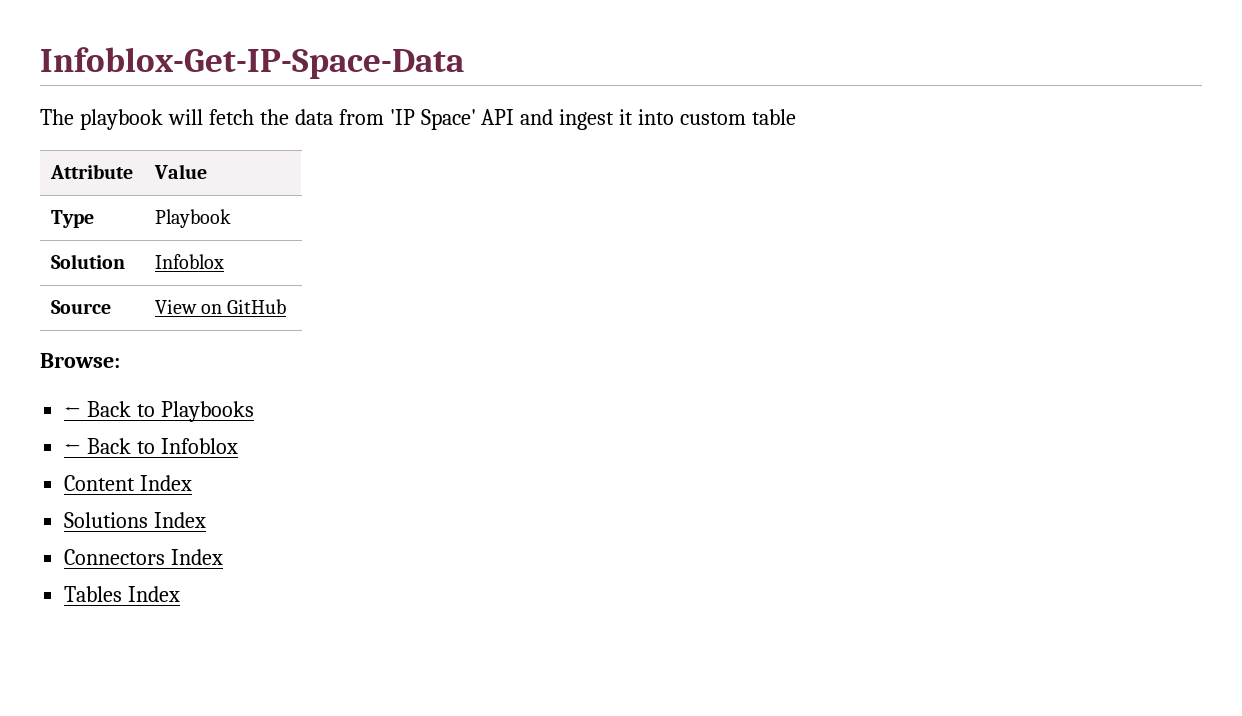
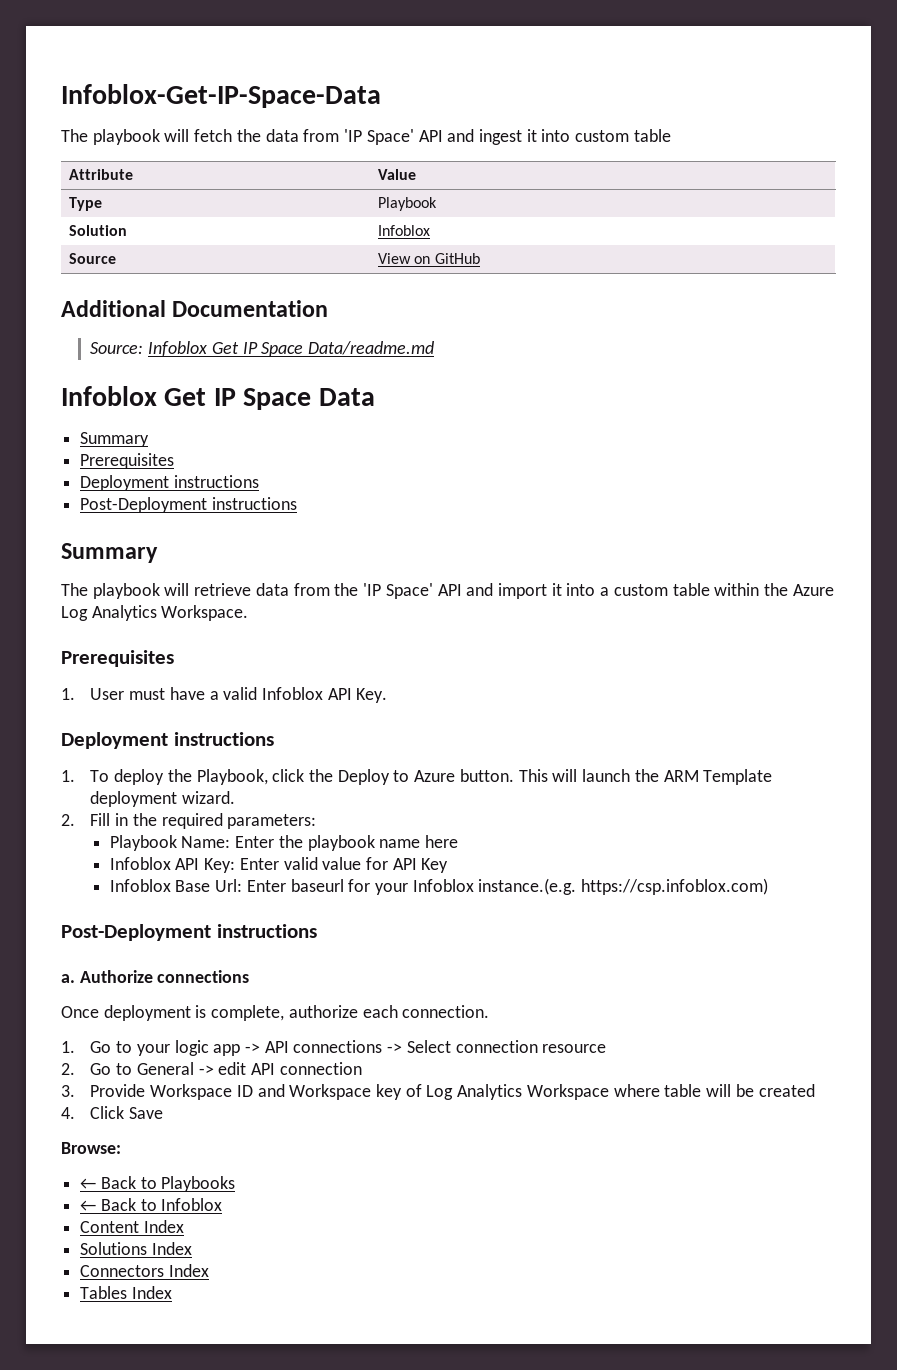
+ Additional Documentation
+ Source: Infoblox Get IP Space Data/readme.md
+ Infoblox Get IP Space Data
+ Summary
+ Prerequisites
+ Deployment instructions
+ Post-Deployment instructions
+ Summary
+ The playbook will retrieve data from the 'IP Space' API and import it into a custom table within the Azure Log Analytics Workspace.
+ Prerequisites
+ 1. User must have a valid Infoblox API Key.
+ Deployment instructions
+ 1. To deploy the Playbook, click the Deploy to Azure button. This will launch the ARM Template deployment wizard.
+ 2. Fill in the required parameters:
+ Playbook Name: Enter the playbook name here
+ Infoblox API Key: Enter valid value for API Key
+ Infoblox Base Url: Enter baseurl for your Infoblox instance.(e.g. https://csp.infoblox.com)
+ Post-Deployment instructions
+ a. Authorize connections
+ Once deployment is complete, authorize each connection.
+ 1. Go to your logic app -> API connections -> Select connection resource
+ 2. Go to General -> edit API connection
+ 3. Provide Workspace ID and Workspace key of Log Analytics Workspace where table will be created
+ 4. Click Save

